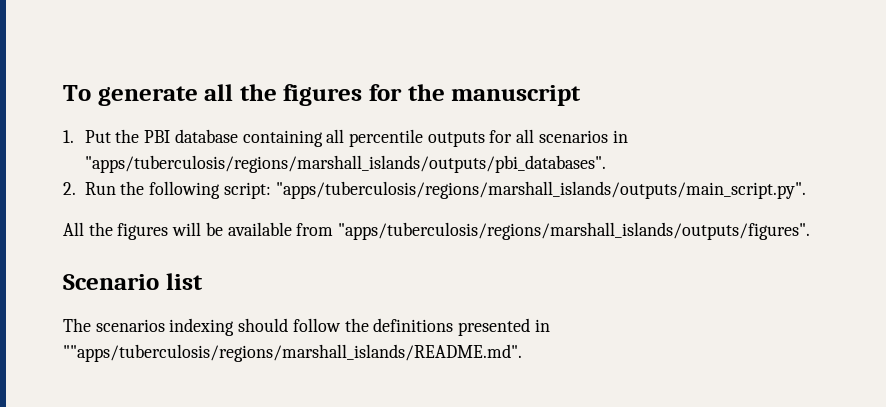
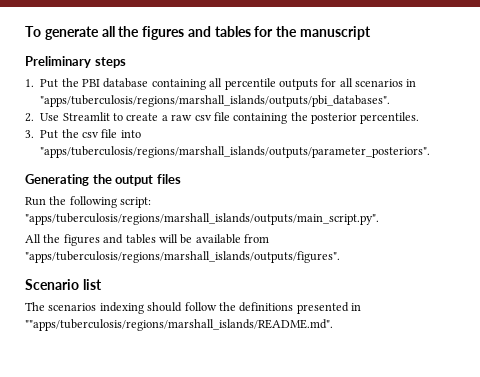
- To generate all the figures for the manuscript
+ To generate all the figures and tables for the manuscript
+ Preliminary steps
- 2. Run the following script: "apps/tuberculosis/regions/marshall_islands/outputs/main_script.py".
+ 2. Use Streamlit to create a raw csv file containing the posterior percentiles.
+ 3. Put the csv file into "apps/tuberculosis/regions/marshall_islands/outputs/parameter_posteriors".
+ Generating the output files
+ Run the following script: "apps/tuberculosis/regions/marshall_islands/outputs/main_script.py".
- All the figures will be available from "apps/tuberculosis/regions/marshall_islands/outputs/figures".
+ All the figures and tables will be available from "apps/tuberculosis/regions/marshall_islands/outputs/figures".

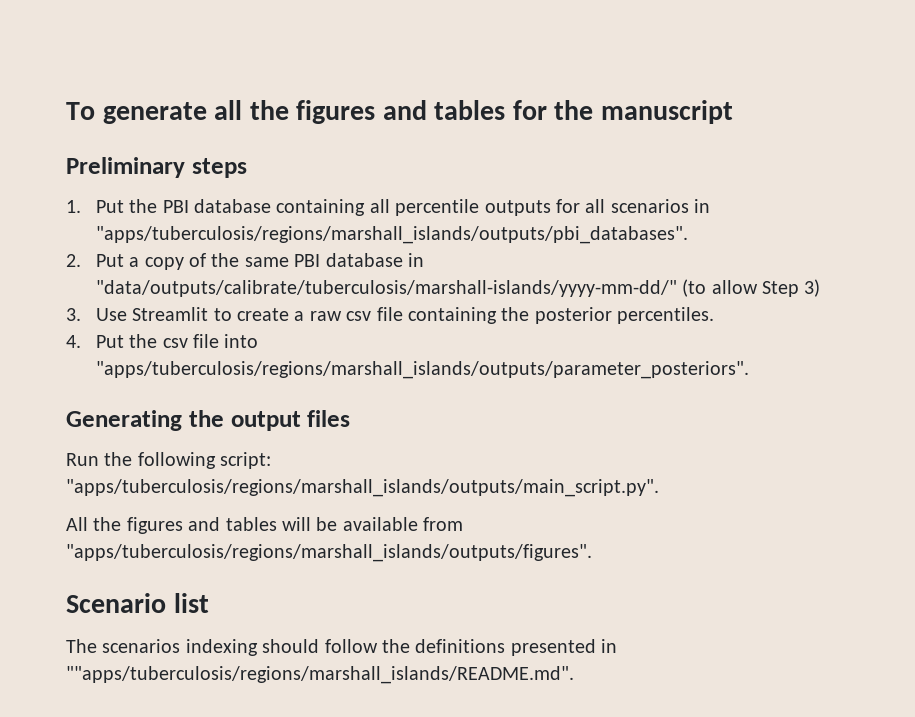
- 2. Use Streamlit to create a raw csv file containing the posterior percentiles.
+ 2. Put a copy of the same PBI database in "data/outputs/calibrate/tuberculosis/marshall-islands/yyyy-mm-dd/" (to allow Step 3)
+ 3. Use Streamlit to create a raw csv file containing the posterior percentiles.
- 3. Put the csv file into "apps/tuberculosis/regions/marshall_islands/outputs/parameter_posteriors".
+ 4. Put the csv file into "apps/tuberculosis/regions/marshall_islands/outputs/parameter_posteriors".

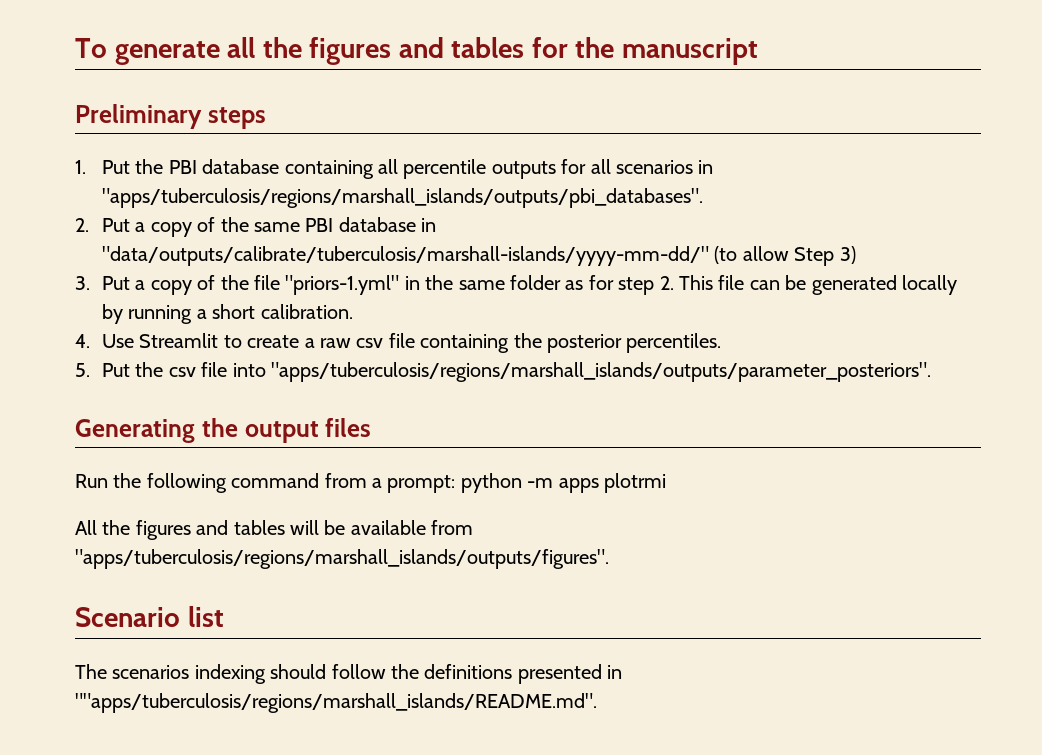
- 3. Use Streamlit to create a raw csv file containing the posterior percentiles.
+ 3. Put a copy of the file "priors-1.yml" in the same folder as for step 2. This file can be generated locally by running a short calibration.
+ 4. Use Streamlit to create a raw csv file containing the posterior percentiles.
- 4. Put the csv file into "apps/tuberculosis/regions/marshall_islands/outputs/parameter_posteriors".
+ 5. Put the csv file into "apps/tuberculosis/regions/marshall_islands/outputs/parameter_posteriors".
- Run the following script: "apps/tuberculosis/regions/marshall_islands/outputs/main_script.py".
+ Run the following command from a prompt: python -m apps plotrmi

